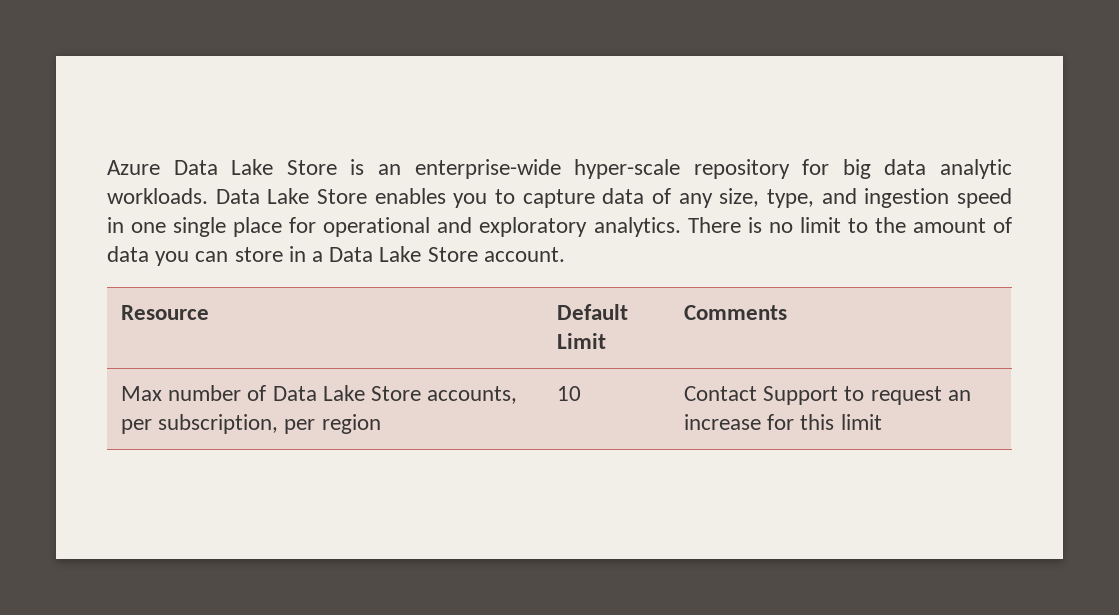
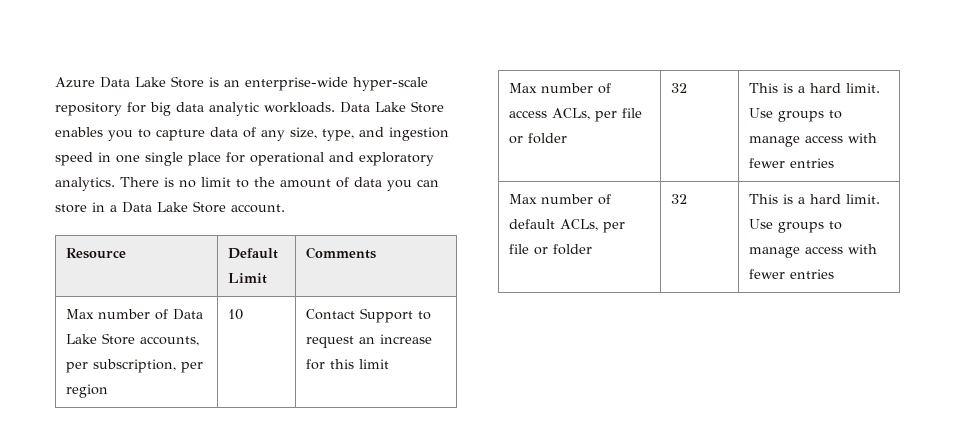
+ Max number of access ACLs, per file or folder | 32 | This is a hard limit. Use groups to manage access with fewer entries
+ Max number of default ACLs, per file or folder | 32 | This is a hard limit. Use groups to manage access with fewer entries

